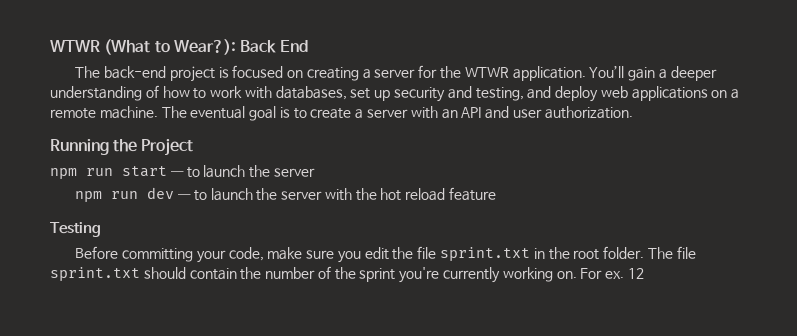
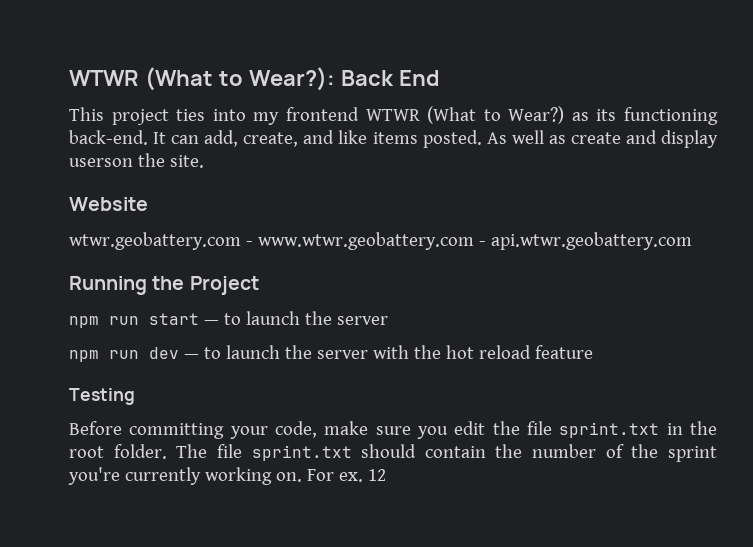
- The back-end project is focused on creating a server for the WTWR application. You’ll gain a deeper understanding of how to work with databases, set up security and testing, and deploy web applications on a remote machine. The eventual goal is to create a server with an API and user authorization.
+ This project ties into my frontend WTWR (What to Wear?) as its functioning back-end. It can add, create, and like items posted. As well as create and display userson the site.
+ Website
+ wtwr.geobattery.com - www.wtwr.geobattery.com - api.wtwr.geobattery.com

